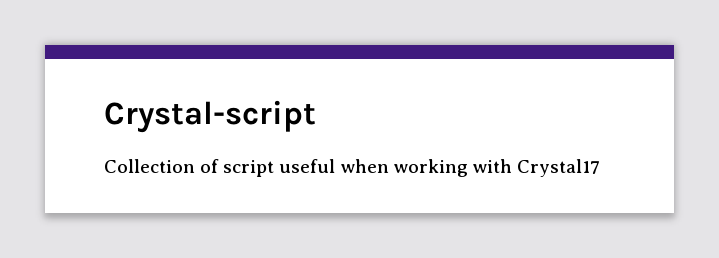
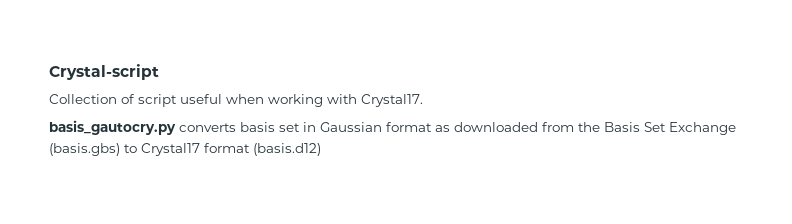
- Collection of script useful when working with Crystal17
+ Collection of script useful when working with Crystal17.
+ basis_gautocry.py converts basis set in Gaussian format as downloaded from the Basis Set Exchange (basis.gbs) to Crystal17 format (basis.d12)

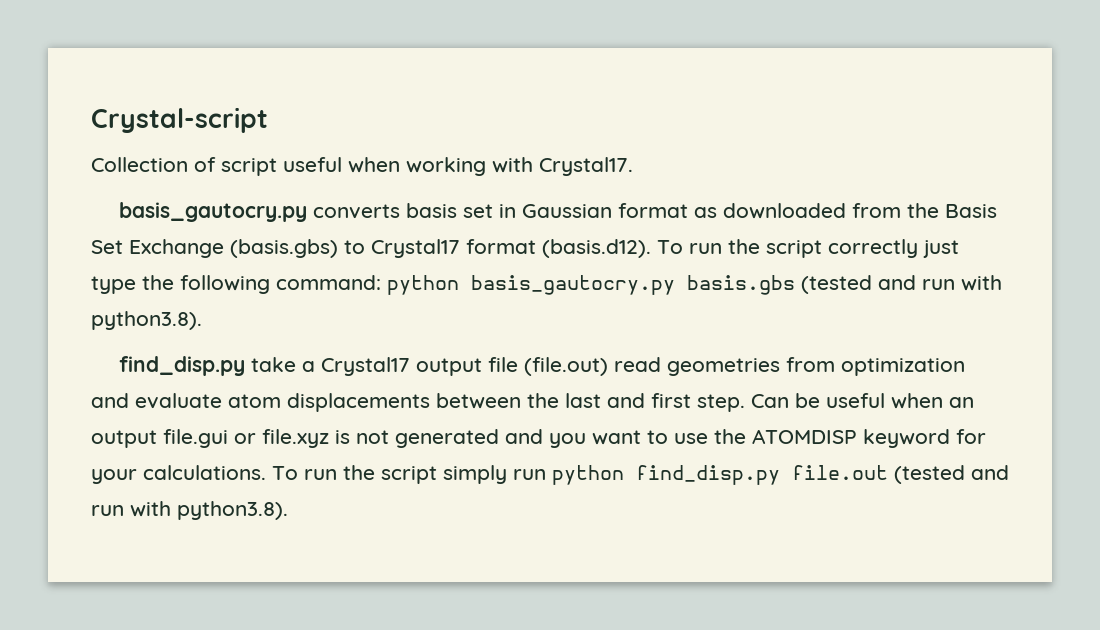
- basis_gautocry.py converts basis set in Gaussian format as downloaded from the Basis Set Exchange (basis.gbs) to Crystal17 format (basis.d12)
+ basis_gautocry.py converts basis set in Gaussian format as downloaded from the Basis Set Exchange (basis.gbs) to Crystal17 format (basis.d12). To run the script correctly just type the following command: python basis_gautocry.py basis.gbs (tested and run with python3.8).
+ find_disp.py take a Crystal17 output file (file.out) read geometries from optimization and evaluate atom displacements between the last and first step. Can be useful when an output file.gui or file.xyz is not generated and you want to use the ATOMDISP keyword for your calculations. To run the script simply run python find_disp.py file.out (tested and run with python3.8).

